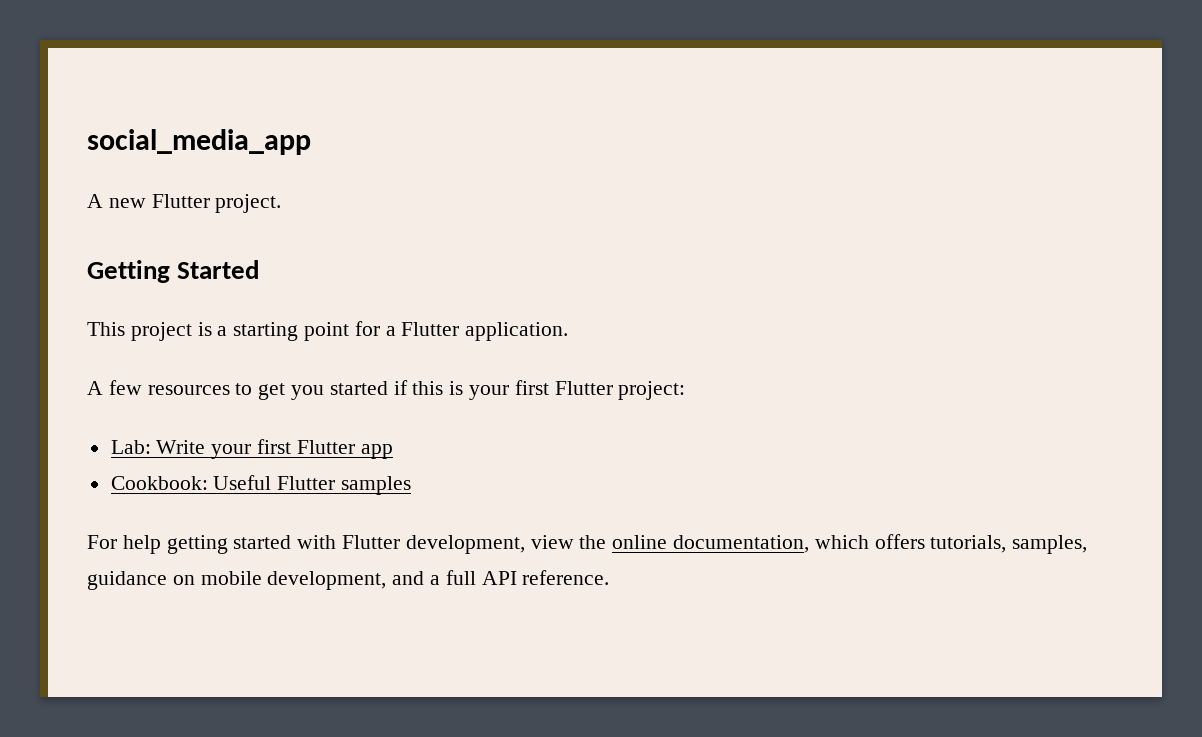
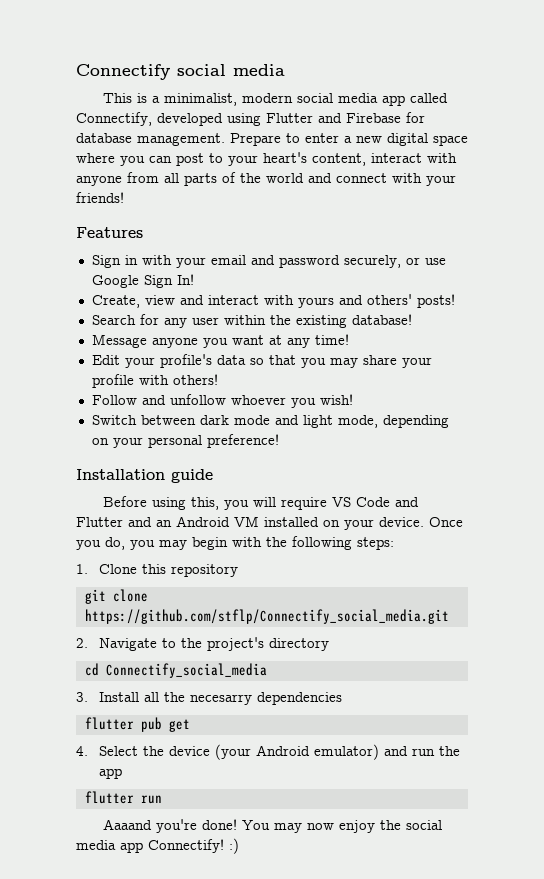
- social_media_app
- A new Flutter project.
- Getting Started
+ Connectify social media
- This project is a starting point for a Flutter application.
- A few resources to get you started if this is your first Flutter project:
- Lab: Write your first Flutter app
- Cookbook: Useful Flutter samples
- For help getting started with Flutter development, view the online documentation, which offers tutorials, samples, guidance on mobile development, and a full API reference.
+ This is a minimalist, modern social media app called Connectify, developed using Flutter and Firebase for database management. Prepare to enter a new digital space where you can post to your heart's content, interact with anyone from all parts of the world and connect with your friends!
+ Features
+ Sign in with your email and password securely, or use Google Sign In!
+ Create, view and interact with yours and others' posts!
+ Search for any user within the existing database!
+ Message anyone you want at any time!
+ Edit your profile's data so that you may share your profile with others!
+ Follow and unfollow whoever you wish!
+ Switch between dark mode and light mode, depending on your personal preference!
+ Installation guide
+ Before using this, you will require VS Code and Flutter and an Android VM installed on your device. Once you do, you may begin with the following steps:
+ 1. Clone this repository
+ git clone https://github.com/stflp/Connectify_social_media.git
+ 2. Navigate to the project's directory
+ cd Connectify_social_media
+ 3. Install all the necesarry dependencies
+ flutter pub get
+ 4. Select the device (your Android emulator) and run the app
+ flutter run
+ Aaaand you're done! You may now enjoy the social media app Connectify! :)

